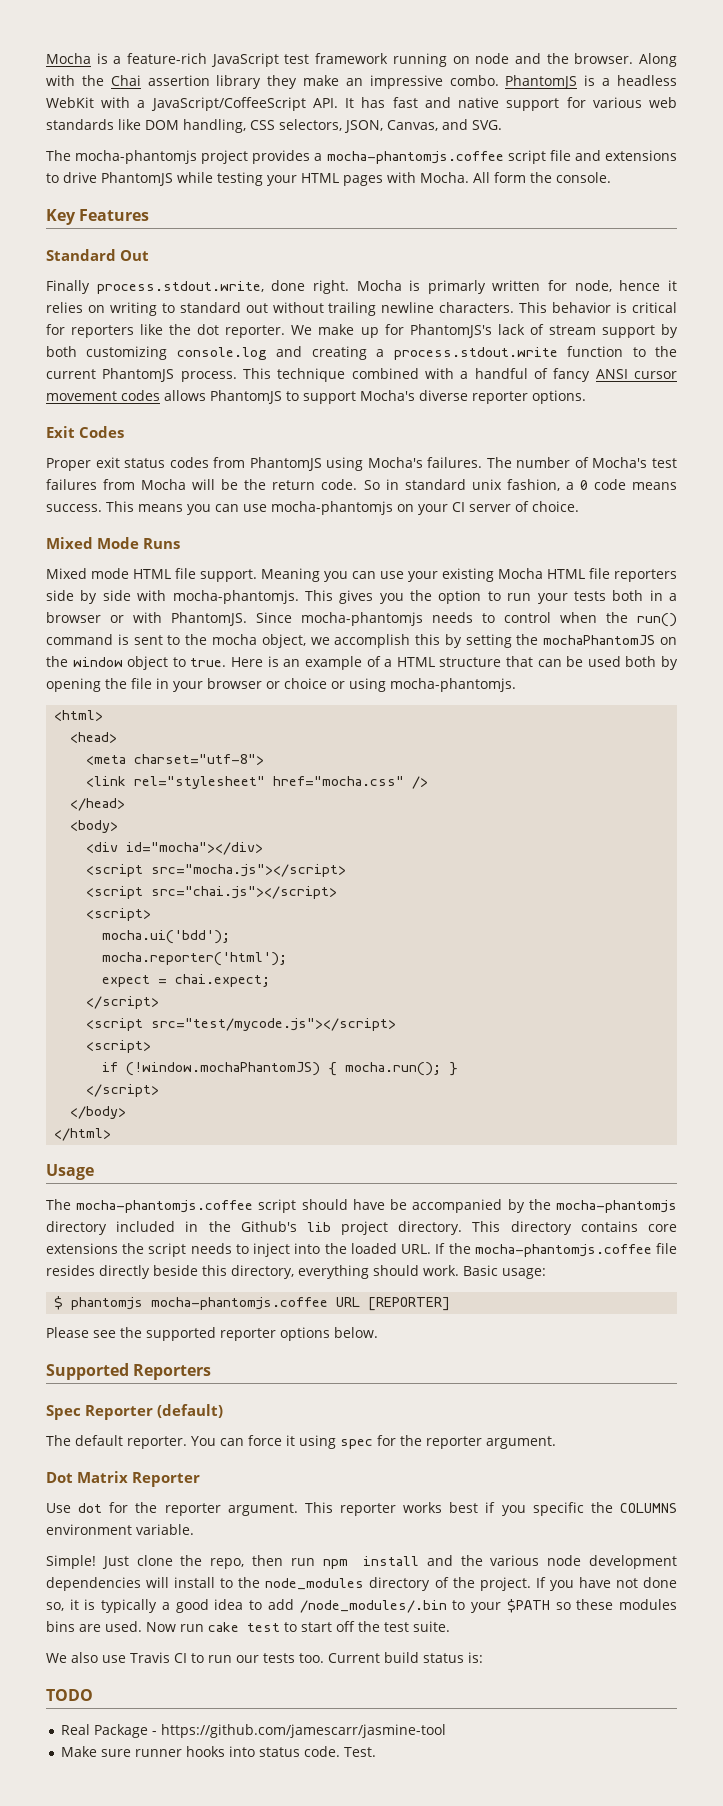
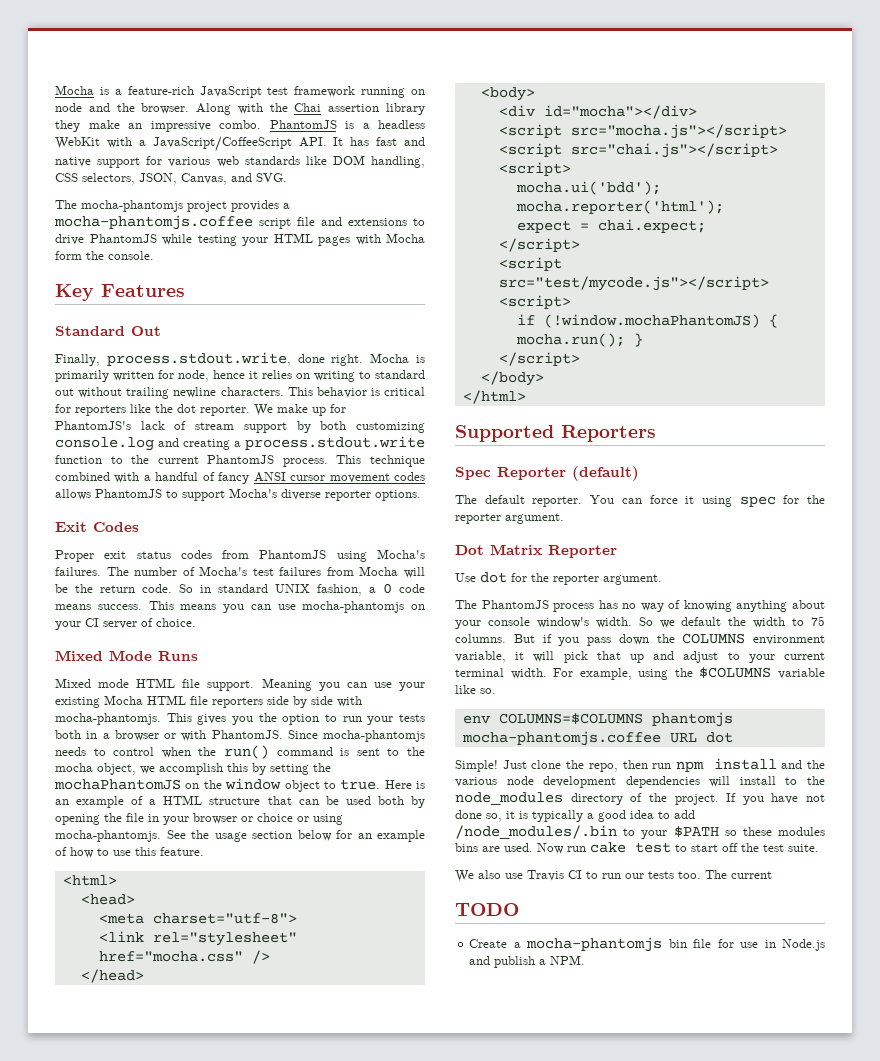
- The mocha-phantomjs project provides a mocha-phantomjs.coffee script file and extensions to drive PhantomJS while testing your HTML pages with Mocha. All form the console.
+ The mocha-phantomjs project provides a mocha-phantomjs.coffee script file and extensions to drive PhantomJS while testing your HTML pages with Mocha form the console.
- Finally process.stdout.write, done right.
+ Finally, process.stdout.write, done right.
- Mocha is primarly written for node, hence it relies on writing to standard out without trailing newline characters.
+ Mocha is primarily written for node, hence it relies on writing to standard out without trailing newline characters.
- So in standard unix fashion, a 0 code means success.
+ So in standard UNIX fashion, a 0 code means success.
+ See the usage section below for an example of how to use this feature.
- Usage
- The mocha-phantomjs.coffee script should have be accompanied by the mocha-phantomjs directory included in the Github's lib project directory. This directory contains core extensions the script needs to inject into the loaded URL. If the mocha-phantomjs.coffee file resides directly beside this directory, everything should work. Basic usage:
- $ phantomjs mocha-phantomjs.coffee URL [REPORTER]
- Please see the supported reporter options below.
- Use dot for the reporter argument. This reporter works best if you specific the COLUMNS environment variable.
+ Use dot for the reporter argument.
+ The PhantomJS process has no way of knowing anything about your console window's width. So we default the width to 75 columns. But if you pass down the COLUMNS environment variable, it will pick that up and adjust to your current terminal width. For example, using the $COLUMNS variable like so.
+ env COLUMNS=$COLUMNS phantomjs mocha-phantomjs.coffee URL dot
- Current build status is:
+ The current
  TODO
- Real Package - https://github.com/jamescarr/jasmine-tool
- Make sure runner hooks into status code. Test.
+ Create a mocha-phantomjs bin file for use in Node.js and publish a NPM.

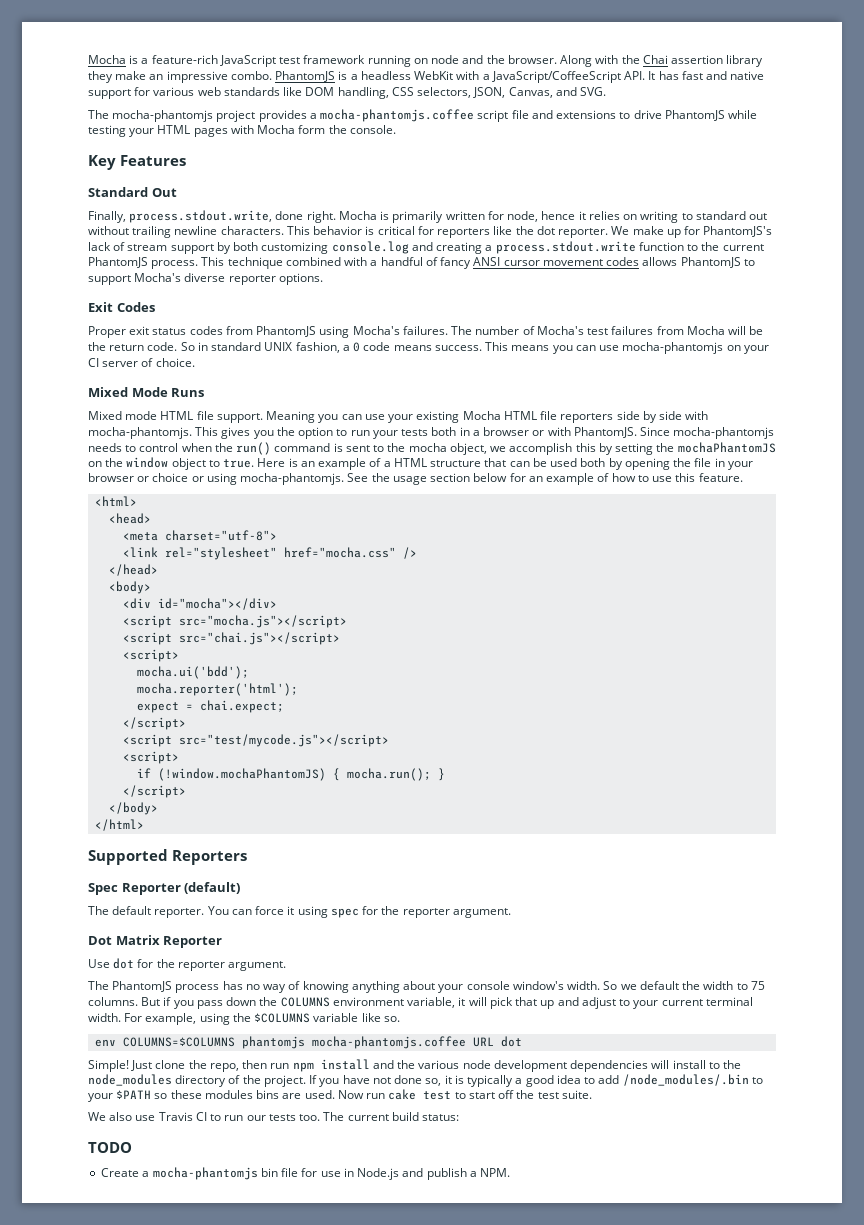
- The current
+ The current build status:

